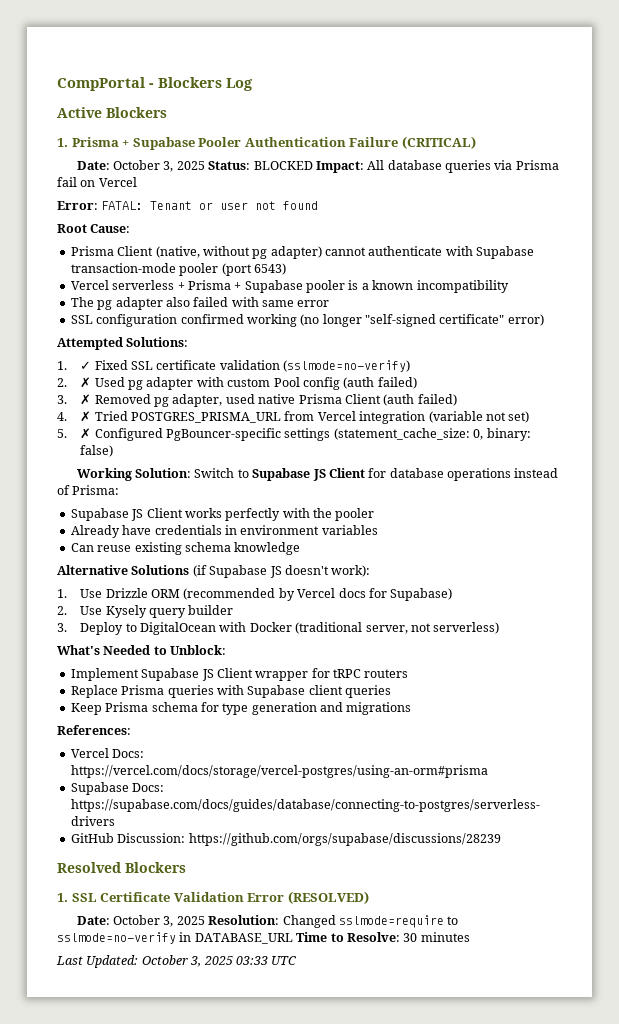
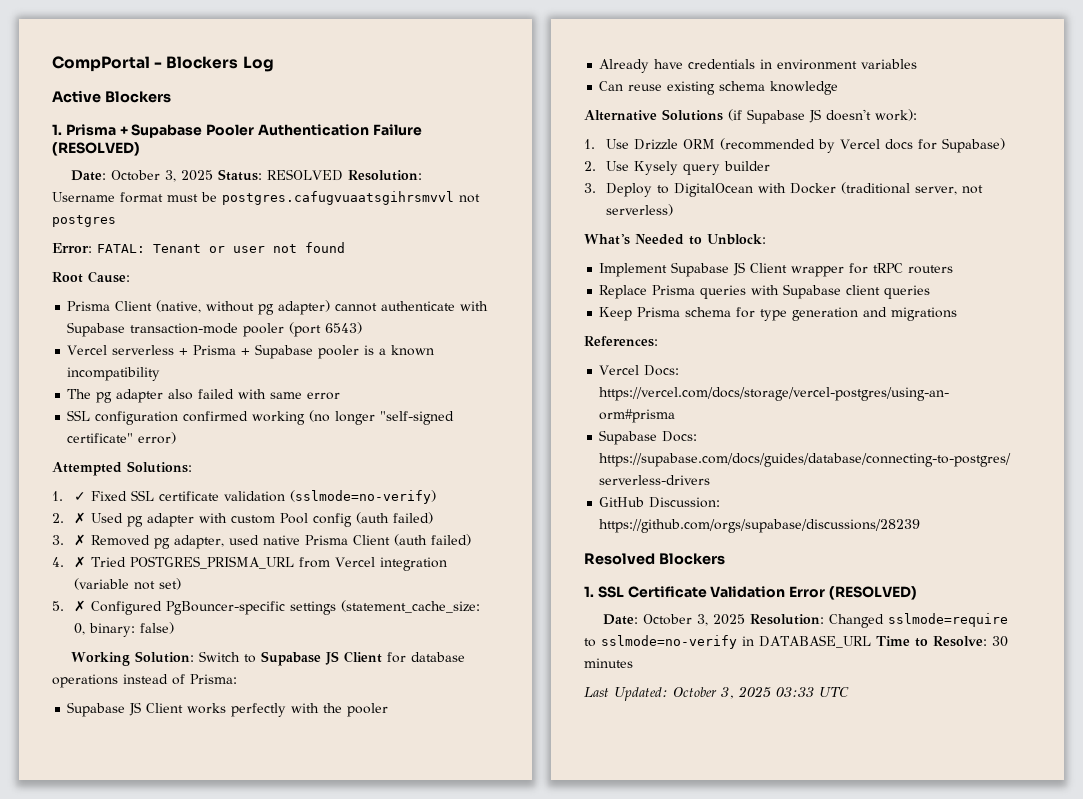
- 1. Prisma + Supabase Pooler Authentication Failure (CRITICAL)
+ 1. Prisma + Supabase Pooler Authentication Failure (RESOLVED)
- Date: October 3, 2025 Status: BLOCKED Impact: All database queries via Prisma fail on Vercel
+ Date: October 3, 2025 Status: RESOLVED Resolution: Username format must be postgres.cafugvuaatsgihrsmvvl not postgres

